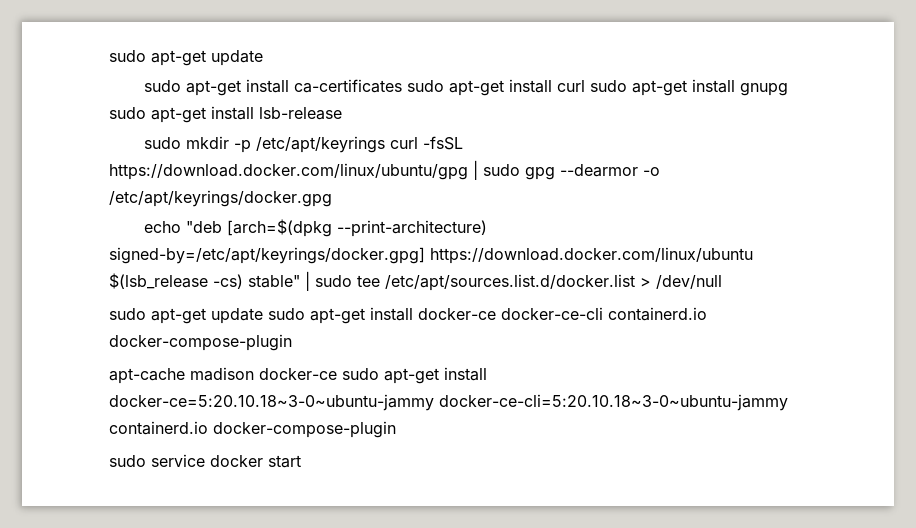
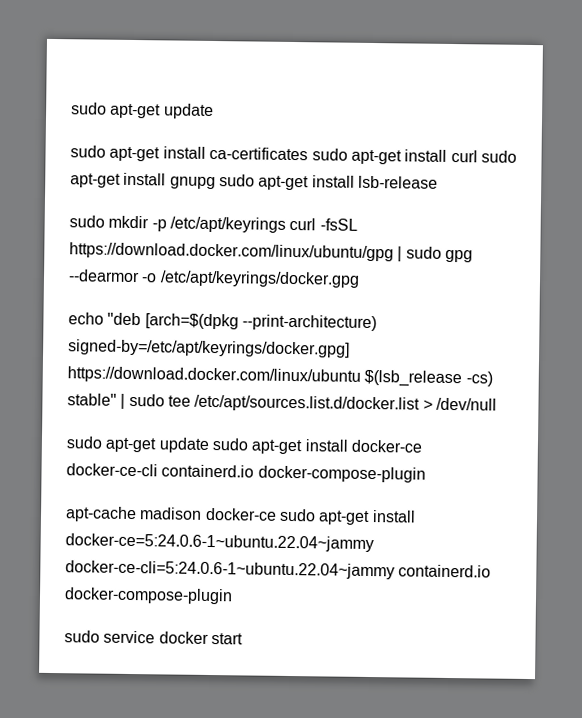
- apt-cache madison docker-ce sudo apt-get install docker-ce=5:20.10.18~3-0~ubuntu-jammy docker-ce-cli=5:20.10.18~3-0~ubuntu-jammy containerd.io docker-compose-plugin
+ apt-cache madison docker-ce sudo apt-get install docker-ce=5:24.0.6-1~ubuntu.22.04~jammy docker-ce-cli=5:24.0.6-1~ubuntu.22.04~jammy containerd.io docker-compose-plugin

